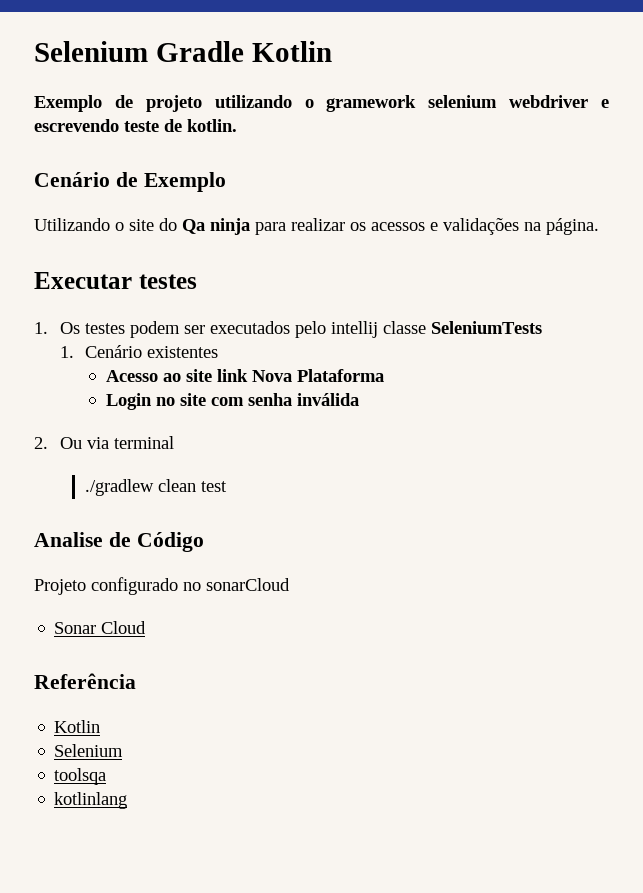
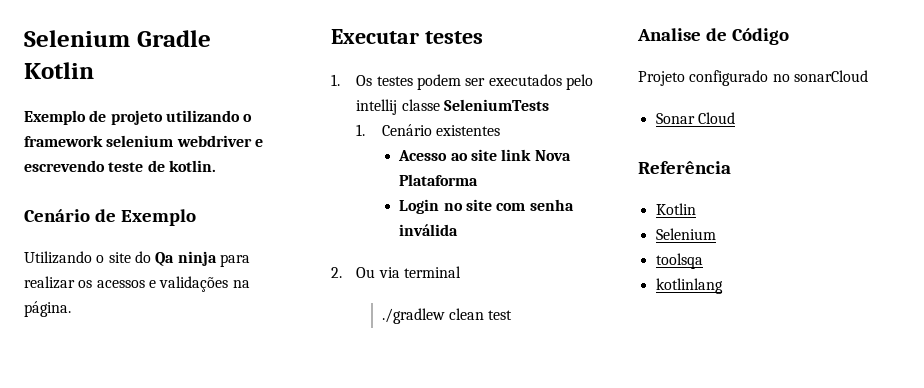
- Exemplo de projeto utilizando o gramework selenium webdriver e escrevendo teste de kotlin.
+ Exemplo de projeto utilizando o framework selenium webdriver e escrevendo teste de kotlin.

